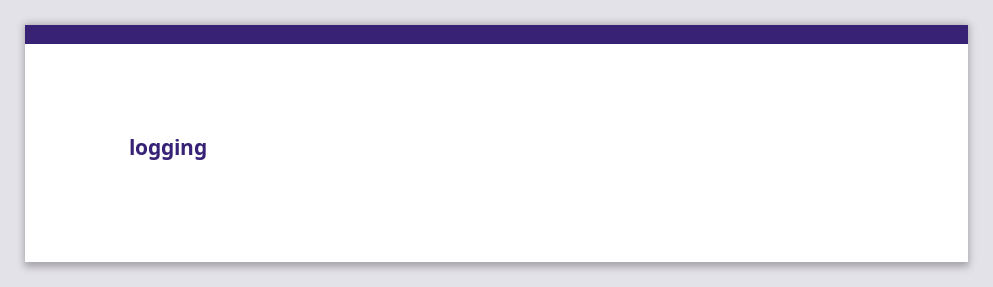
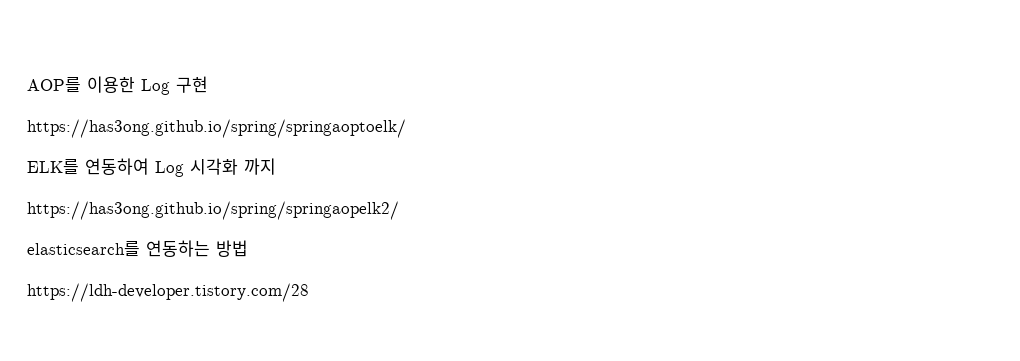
- logging
+ AOP를 이용한 Log 구현
+ https://has3ong.github.io/spring/springaoptoelk/
+ ELK를 연동하여 Log 시각화 까지
+ https://has3ong.github.io/spring/springaopelk2/
+ elasticsearch를 연동하는 방법
+ https://ldh-developer.tistory.com/28

